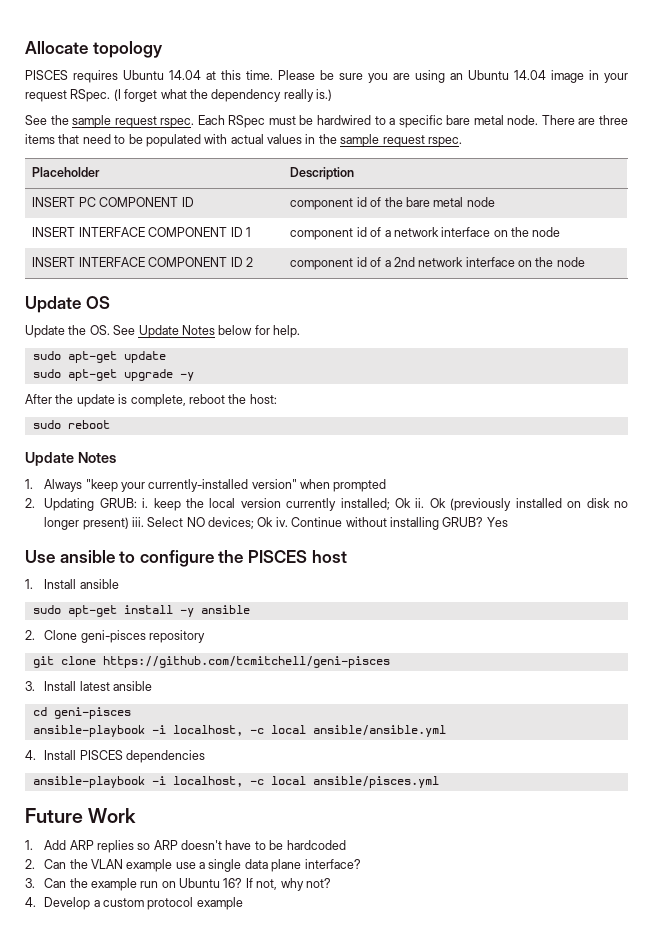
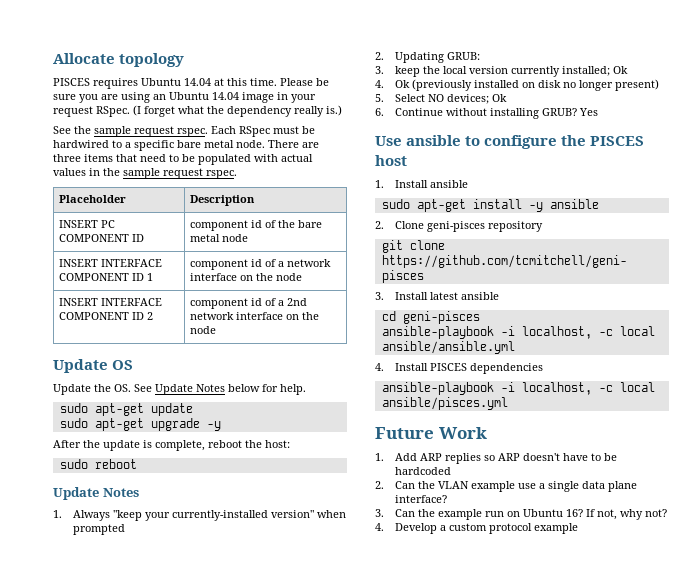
- 2. Updating GRUB: i. keep the local version currently installed; Ok ii. Ok (previously installed on disk no longer present) iii. Select NO devices; Ok iv. Continue without installing GRUB?
+ 2. Updating GRUB:
+ 3. keep the local version currently installed; Ok
+ 4. Ok (previously installed on disk no longer present)
+ 5. Select NO devices; Ok
+ 6. Continue without installing GRUB?

